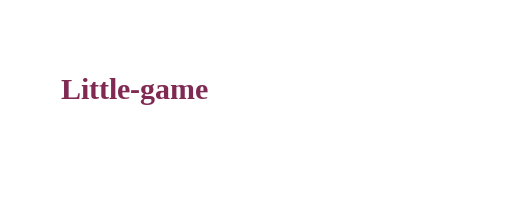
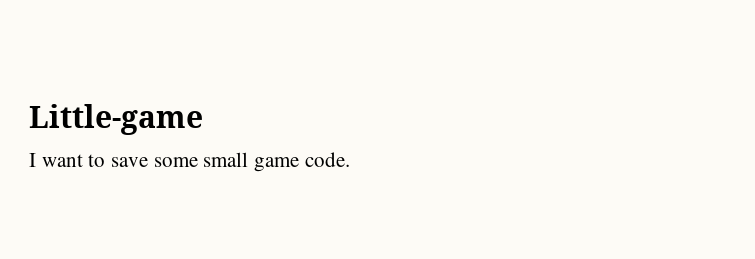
+ I want to save some small game code.

